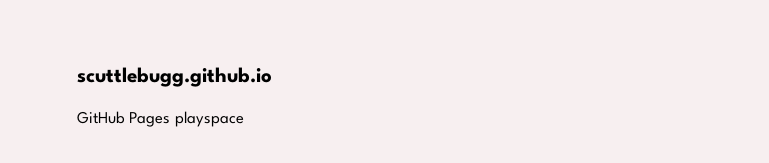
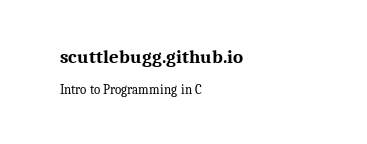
- GitHub Pages playspace
+ Intro to Programming in C

